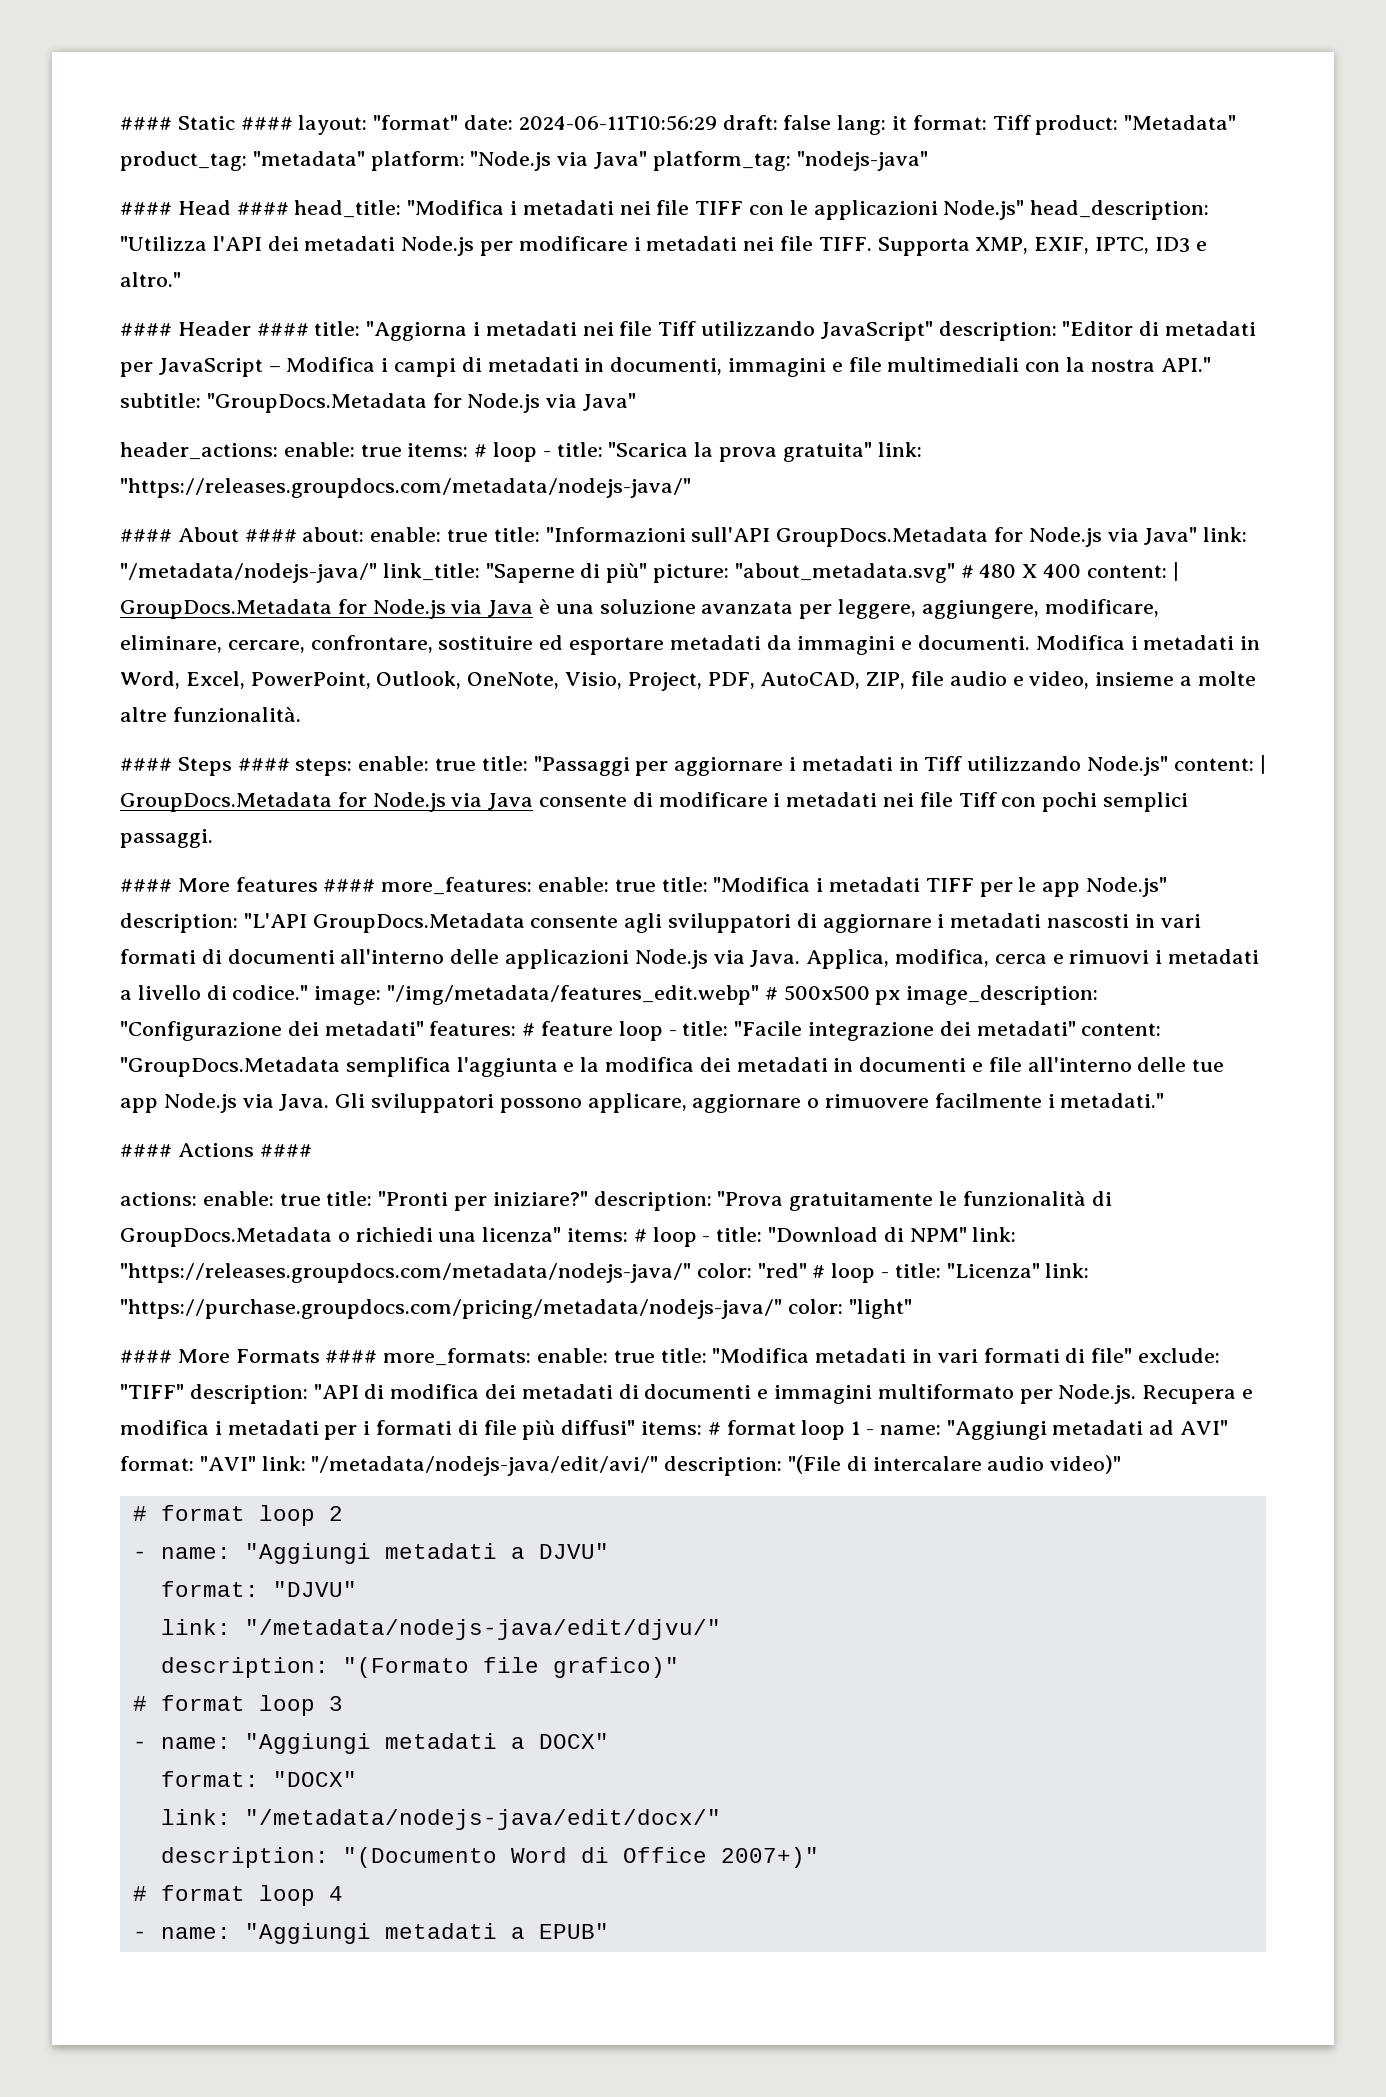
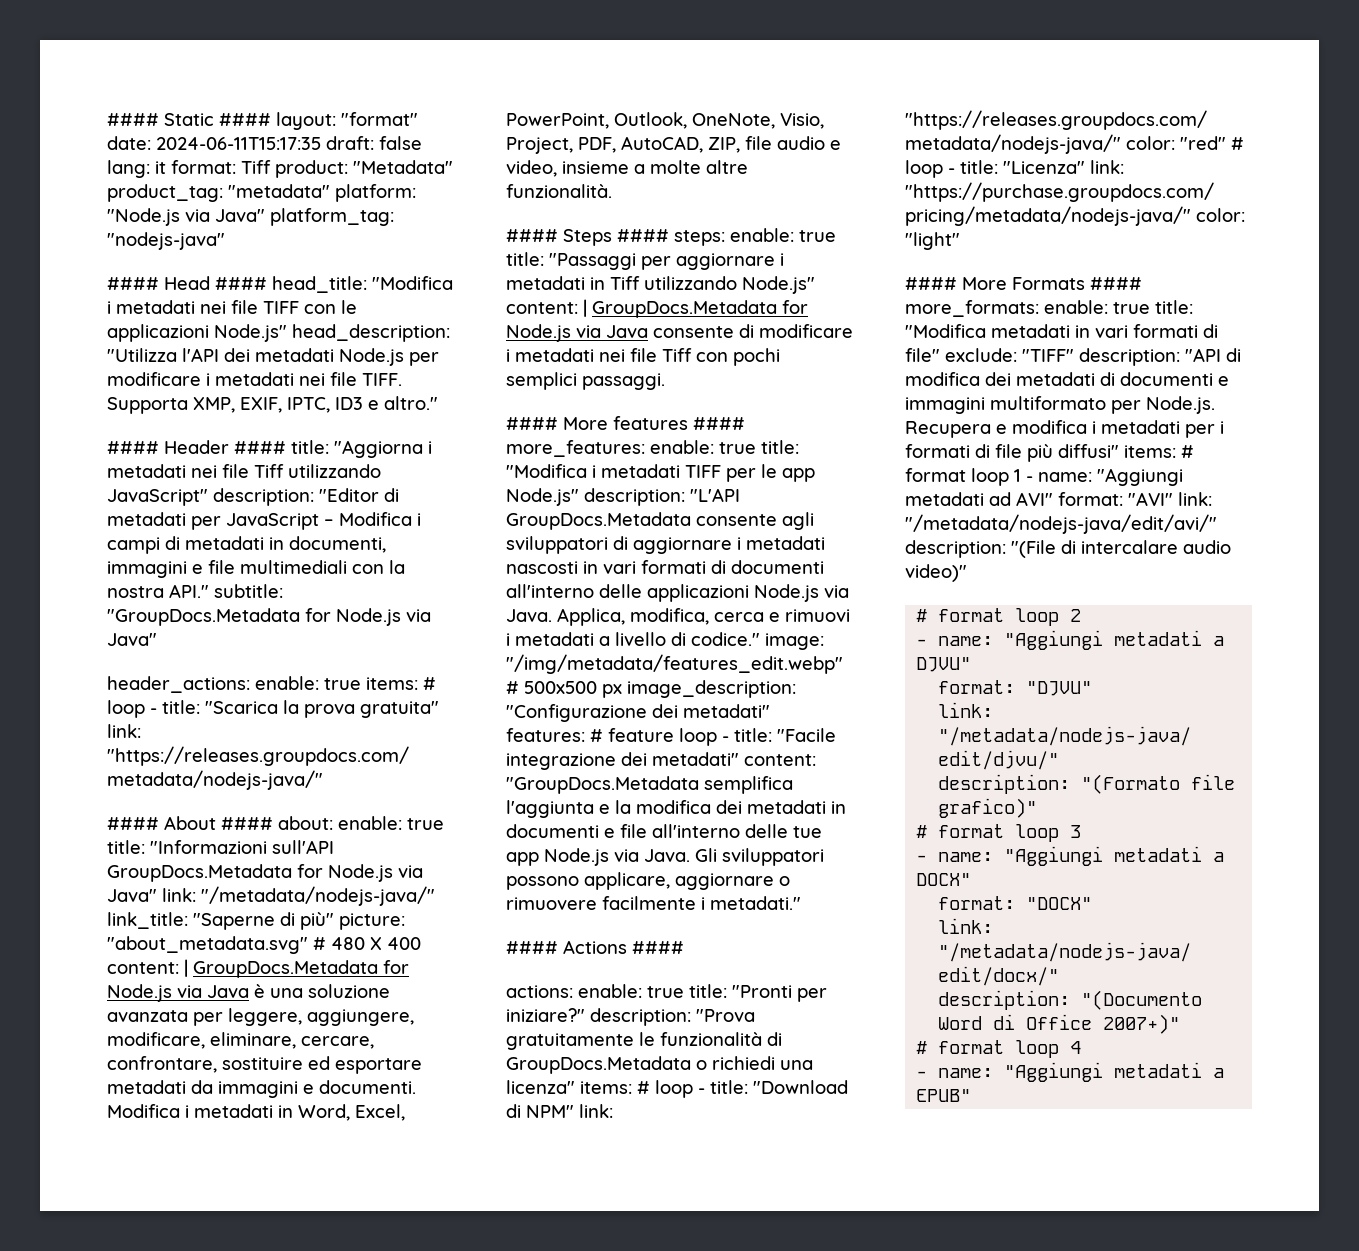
- #### Static #### layout: "format" date: 2024-06-11T10:56:29 draft: false lang: it format: Tiff product: "Metadata" product_tag: "metadata" platform: "Node.js via Java" platform_tag: "nodejs-java"
+ #### Static #### layout: "format" date: 2024-06-11T15:17:35 draft: false lang: it format: Tiff product: "Metadata" product_tag: "metadata" platform: "Node.js via Java" platform_tag: "nodejs-java"

